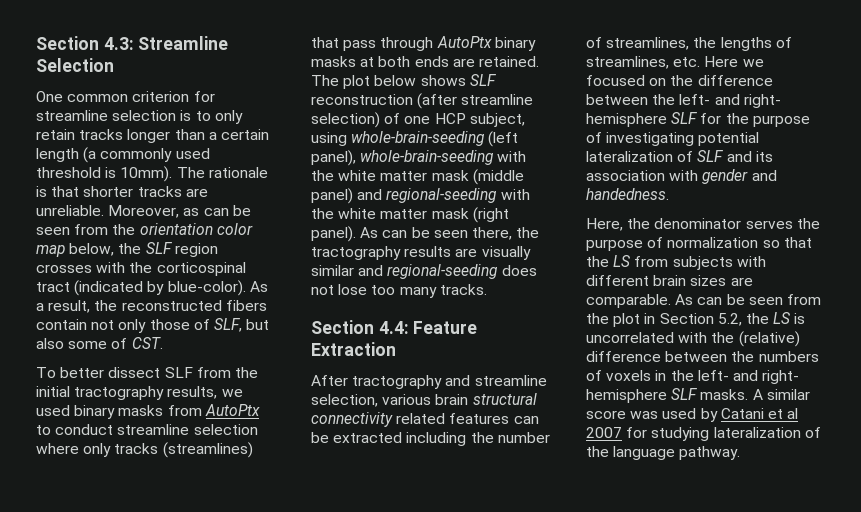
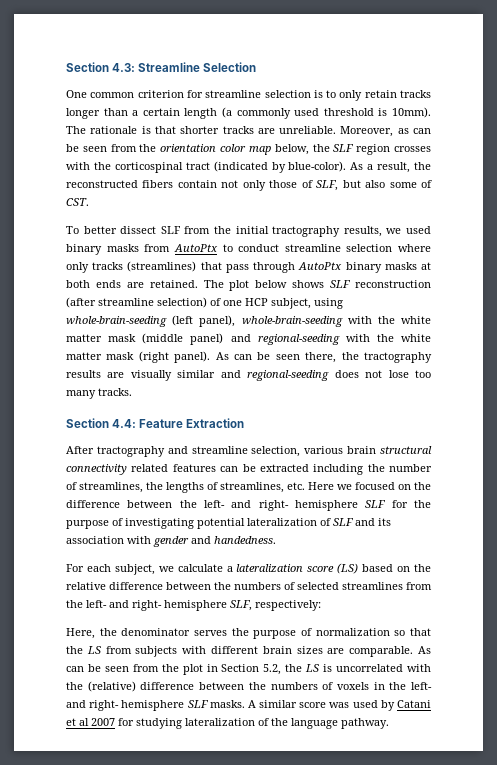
+ For each subject, we calculate a lateralization score (LS) based on the relative difference between the numbers of selected streamlines from the left- and right- hemisphere SLF, respectively:

